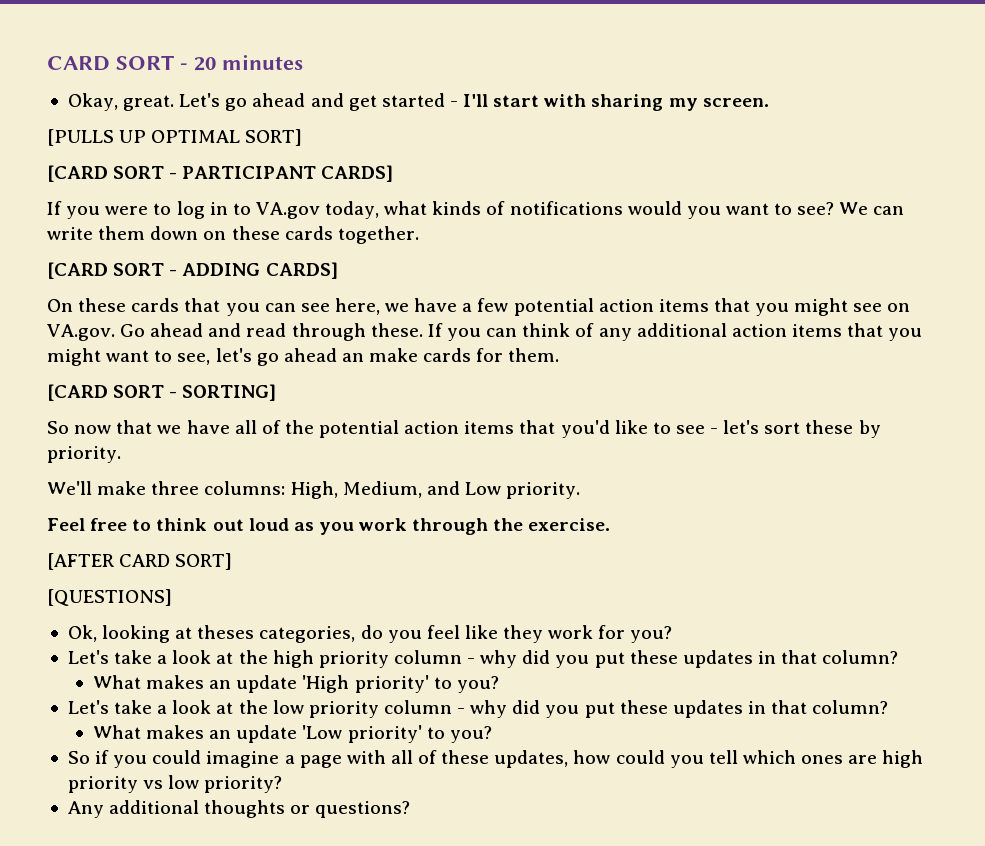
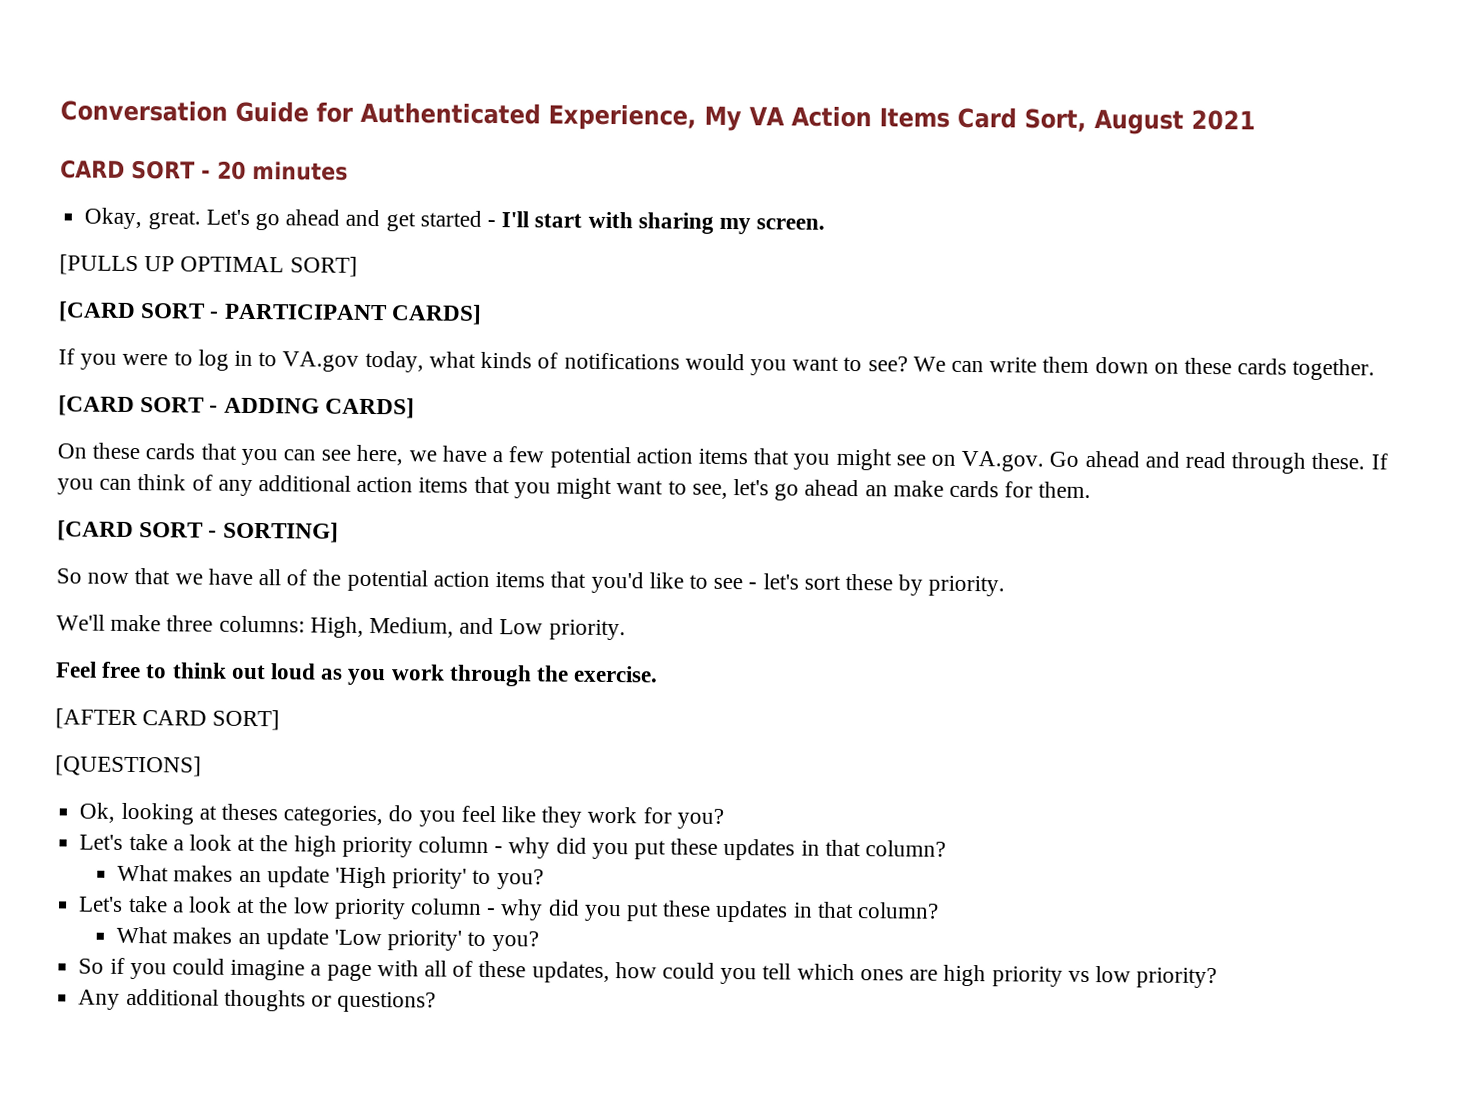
+ Conversation Guide for Authenticated Experience, My VA Action Items Card Sort, August 2021

